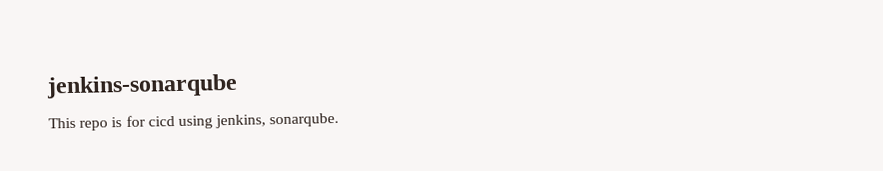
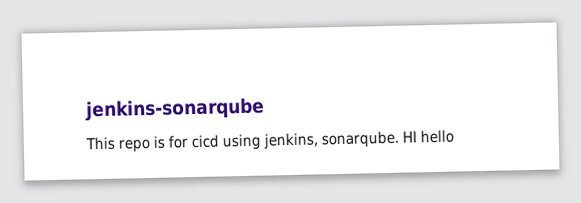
+ HI hello

